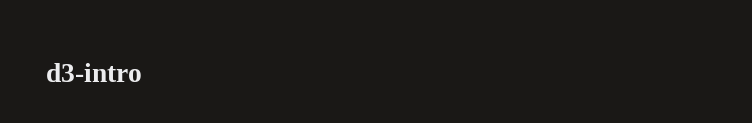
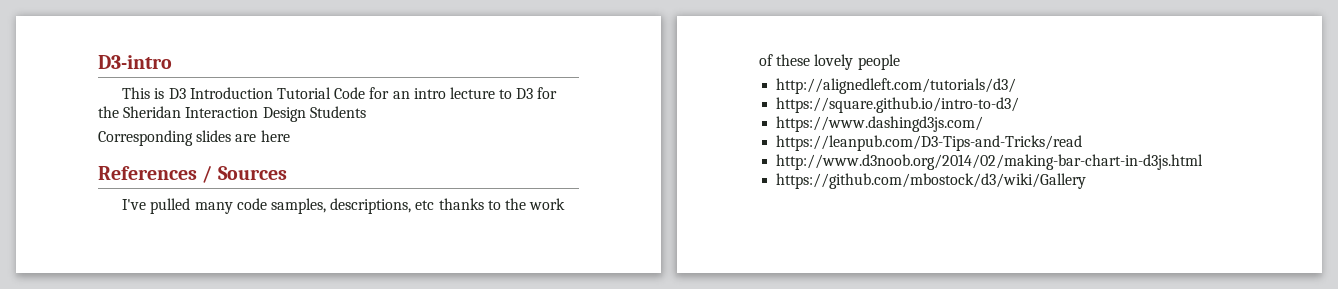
- d3-intro
+ D3-intro
+ This is D3 Introduction Tutorial Code for an intro lecture to D3 for the Sheridan Interaction Design Students
+ Corresponding slides are here
+ References / Sources
+ I've pulled many code samples, descriptions, etc thanks to the work of these lovely people
+ http://alignedleft.com/tutorials/d3/
+ https://square.github.io/intro-to-d3/
+ https://www.dashingd3js.com/
+ https://leanpub.com/D3-Tips-and-Tricks/read
+ http://www.d3noob.org/2014/02/making-bar-chart-in-d3js.html
+ https://github.com/mbostock/d3/wiki/Gallery

